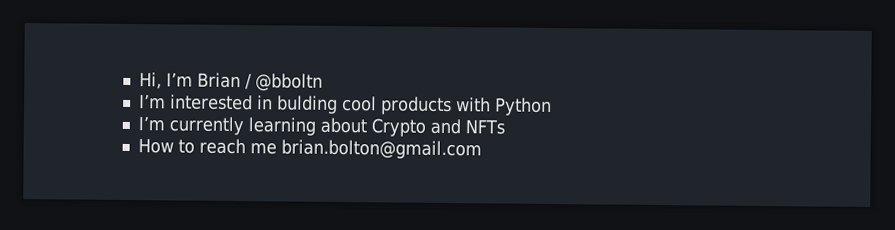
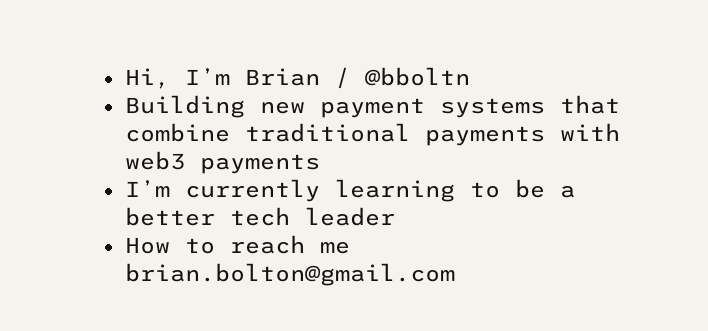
- I’m interested in bulding cool products with Python
- I’m currently learning about Crypto and NFTs
+ Building new payment systems that combine traditional payments with web3 payments
+ I’m currently learning to be a better tech leader

